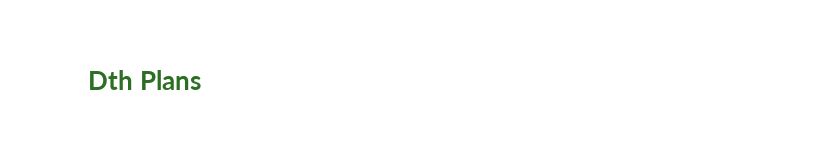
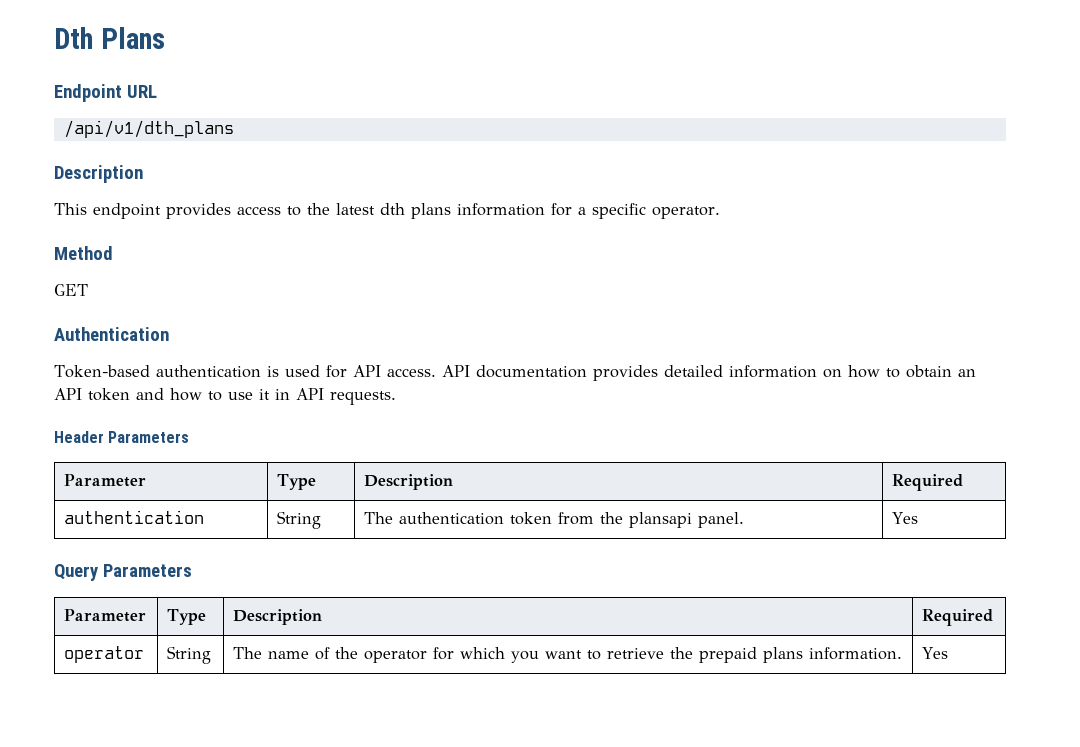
+ Endpoint URL
+ /api/v1/dth_plans
+ Description
+ This endpoint provides access to the latest dth plans information for a specific operator.
+ Method
+ GET
+ Authentication
+ Token-based authentication is used for API access. API documentation provides detailed information on how to obtain an API token and how to use it in API requests.
+ Header Parameters
+ Parameter | Type | Description | Required
+ authentication | String | The authentication token from the plansapi panel. | Yes
+ Query Parameters
+ Parameter | Type | Description | Required
+ operator | String | The name of the operator for which you want to retrieve the prepaid plans information. | Yes

